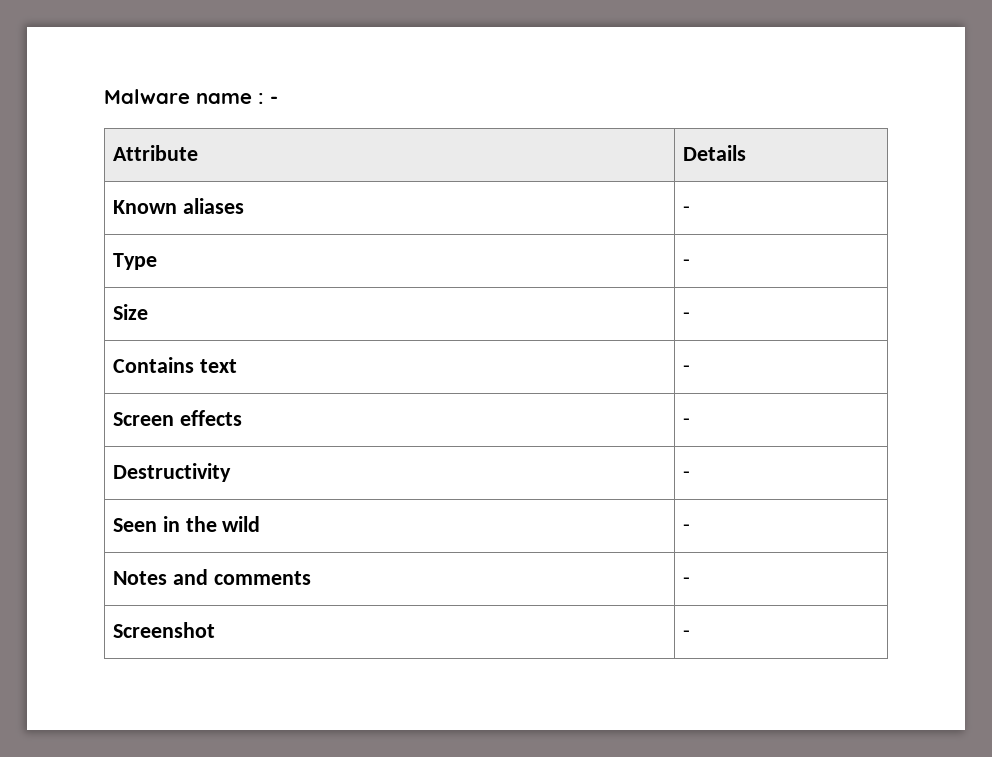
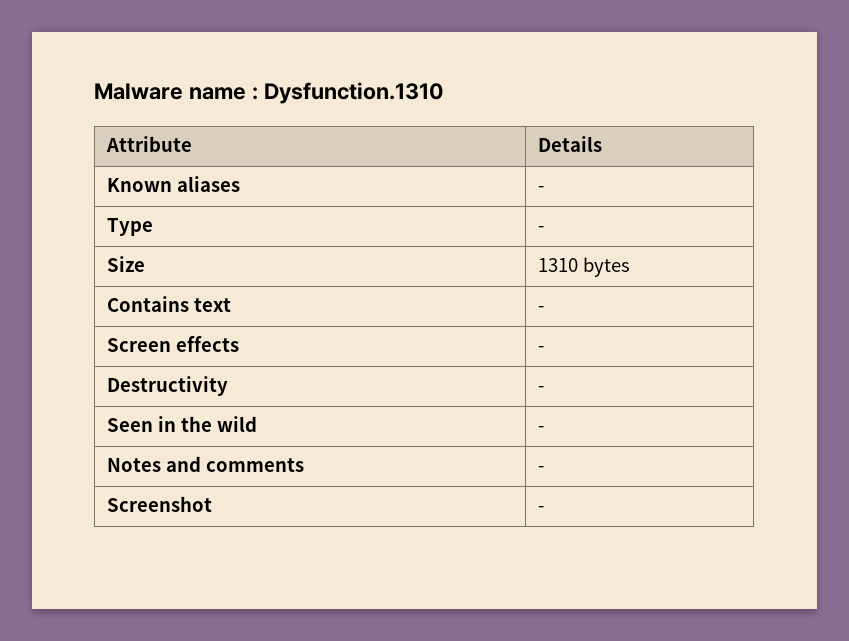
- Malware name : -
+ Malware name : Dysfunction.1310
- Size | -
+ Size | 1310 bytes

